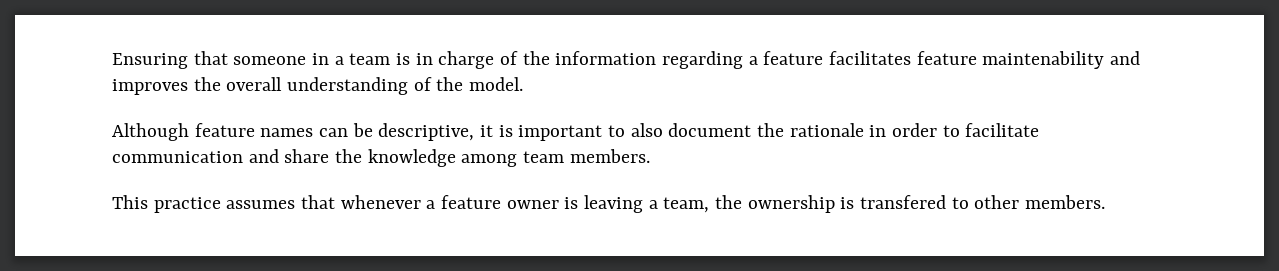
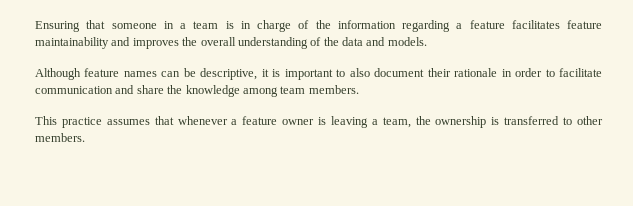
- Ensuring that someone in a team is in charge of the information regarding a feature facilitates feature maintenability and improves the overall understanding of the model.
+ Ensuring that someone in a team is in charge of the information regarding a feature facilitates feature maintainability and improves the overall understanding of the data and models.
- Although feature names can be descriptive, it is important to also document the rationale in order to facilitate communication and share the knowledge among team members.
+ Although feature names can be descriptive, it is important to also document their rationale in order to facilitate communication and share the knowledge among team members.
- This practice assumes that whenever a feature owner is leaving a team, the ownership is transfered to other members.
+ This practice assumes that whenever a feature owner is leaving a team, the ownership is transferred to other members.

